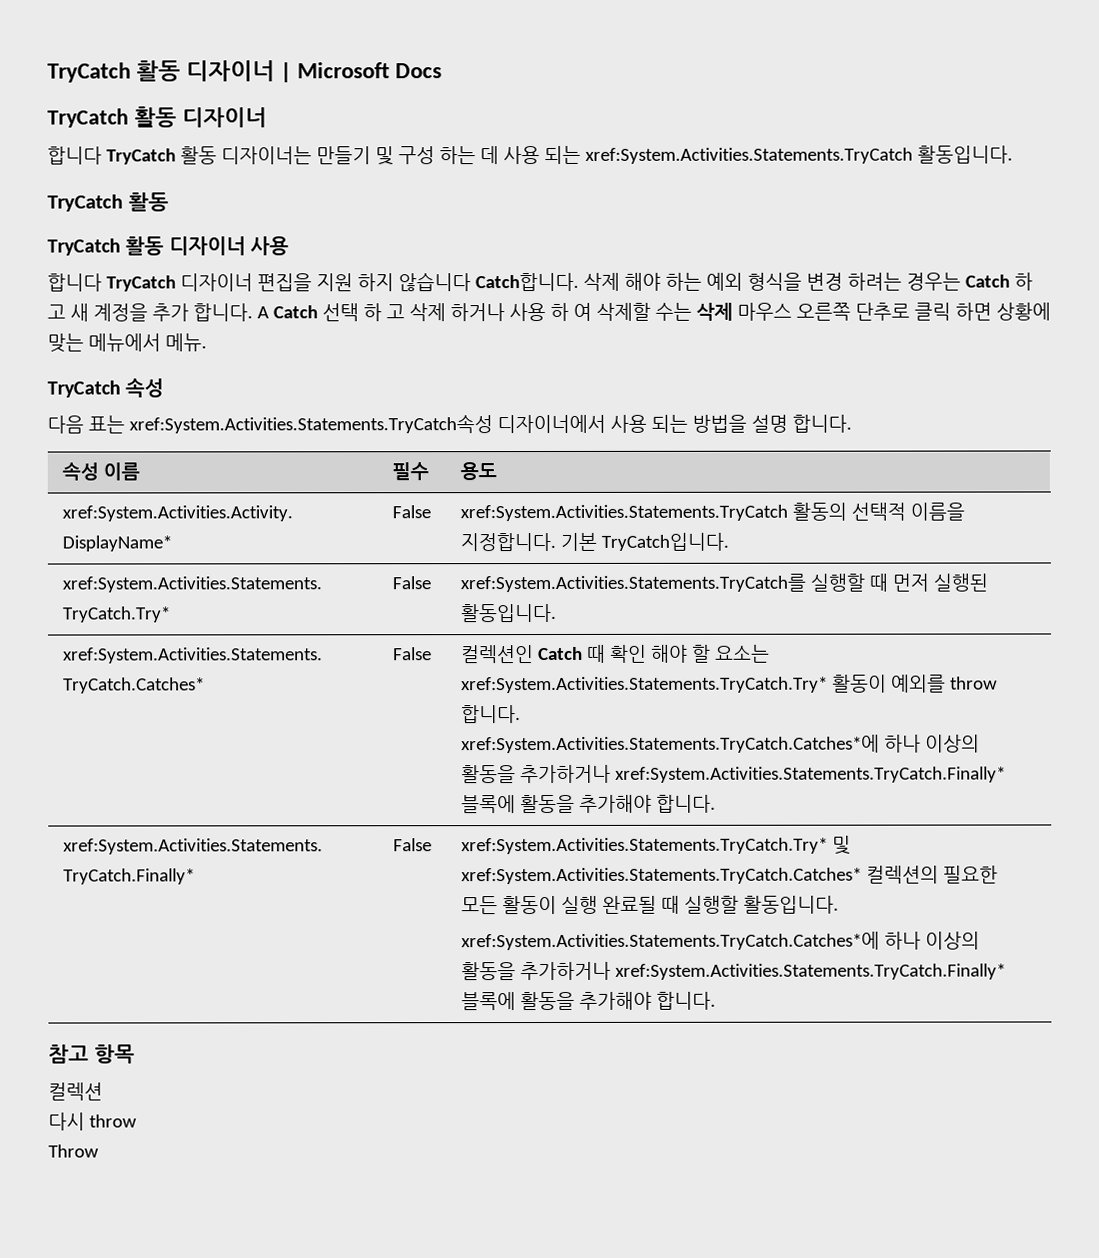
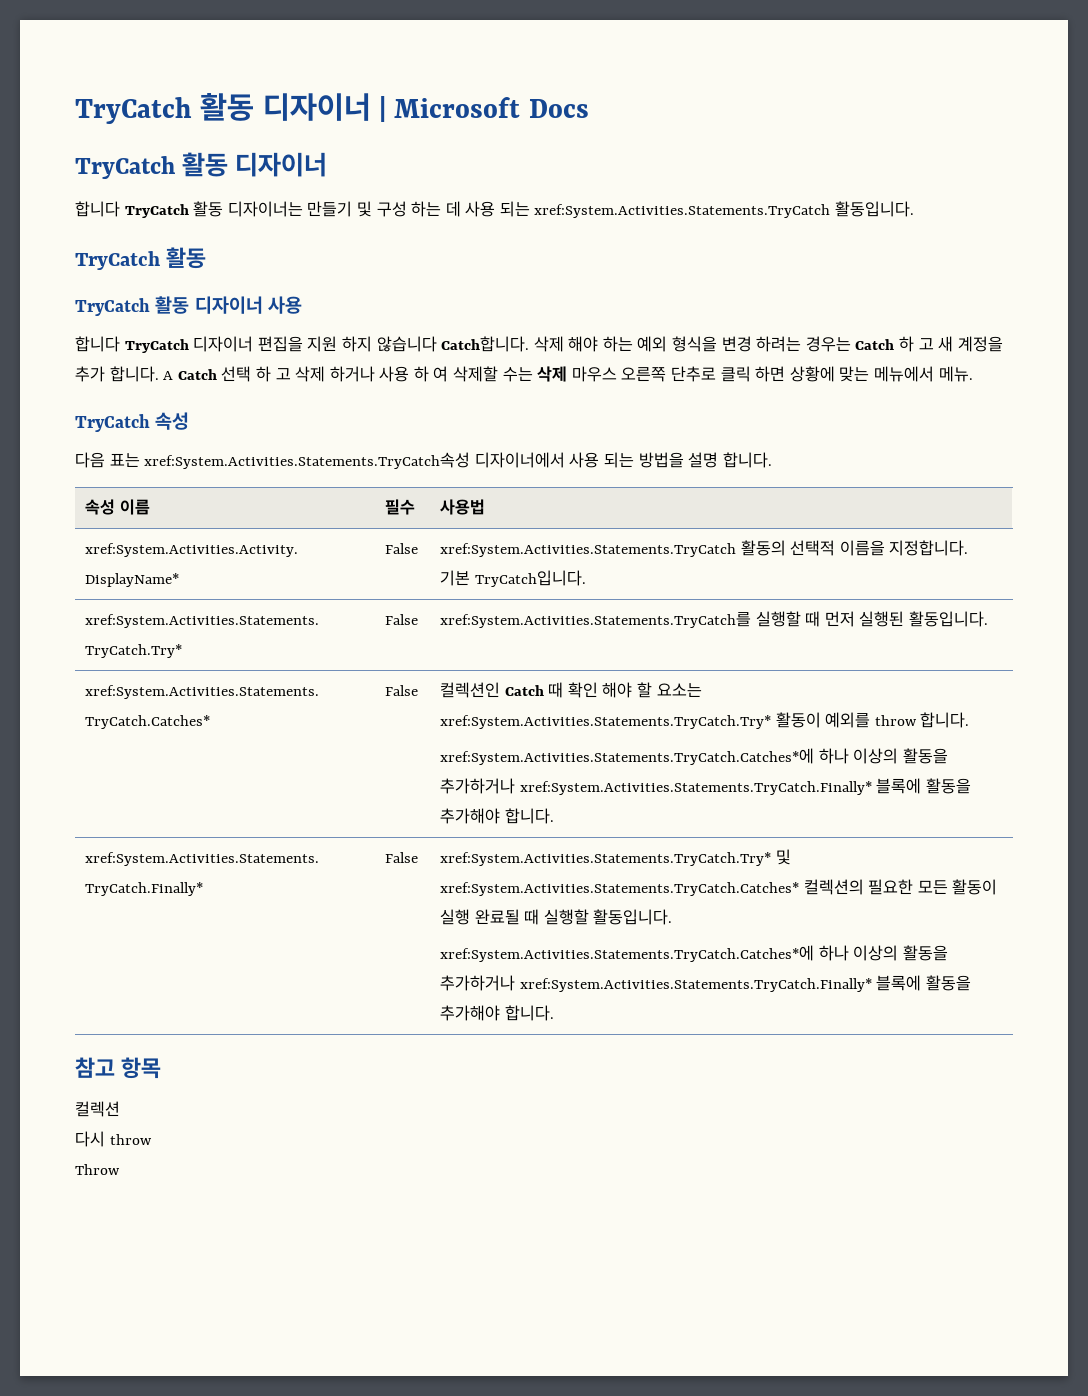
- 속성 이름 | 필수 | 용도
+ 속성 이름 | 필수 | 사용법

